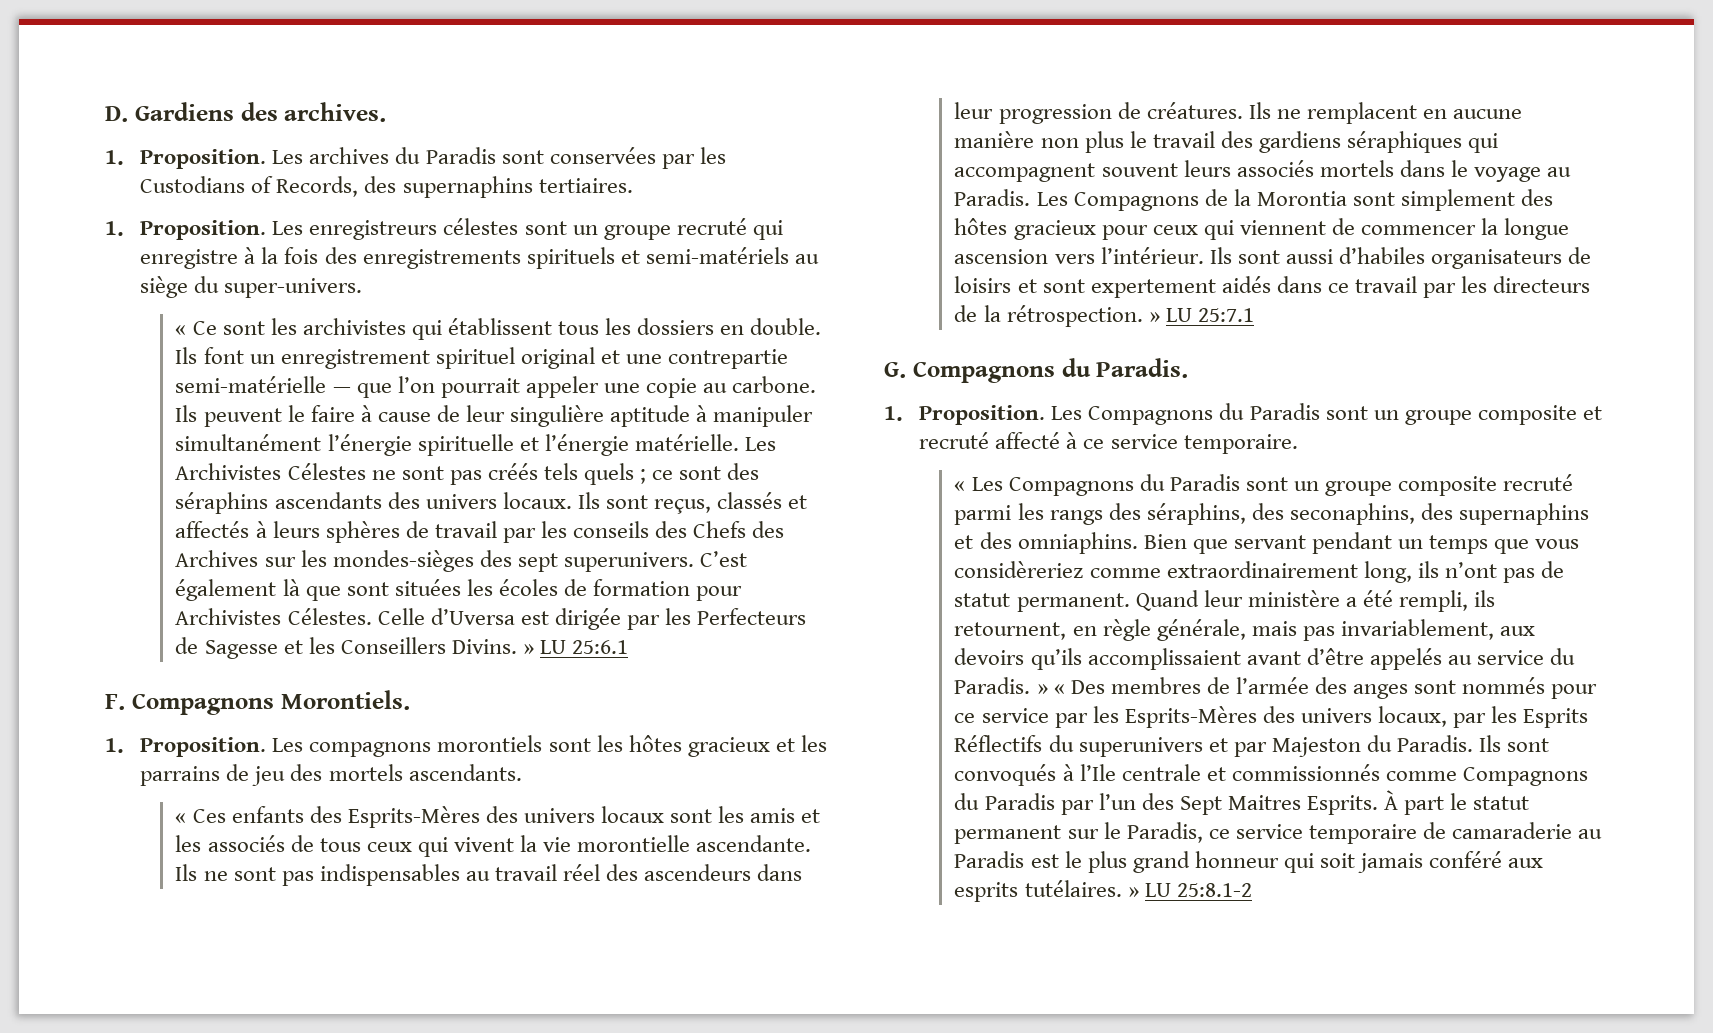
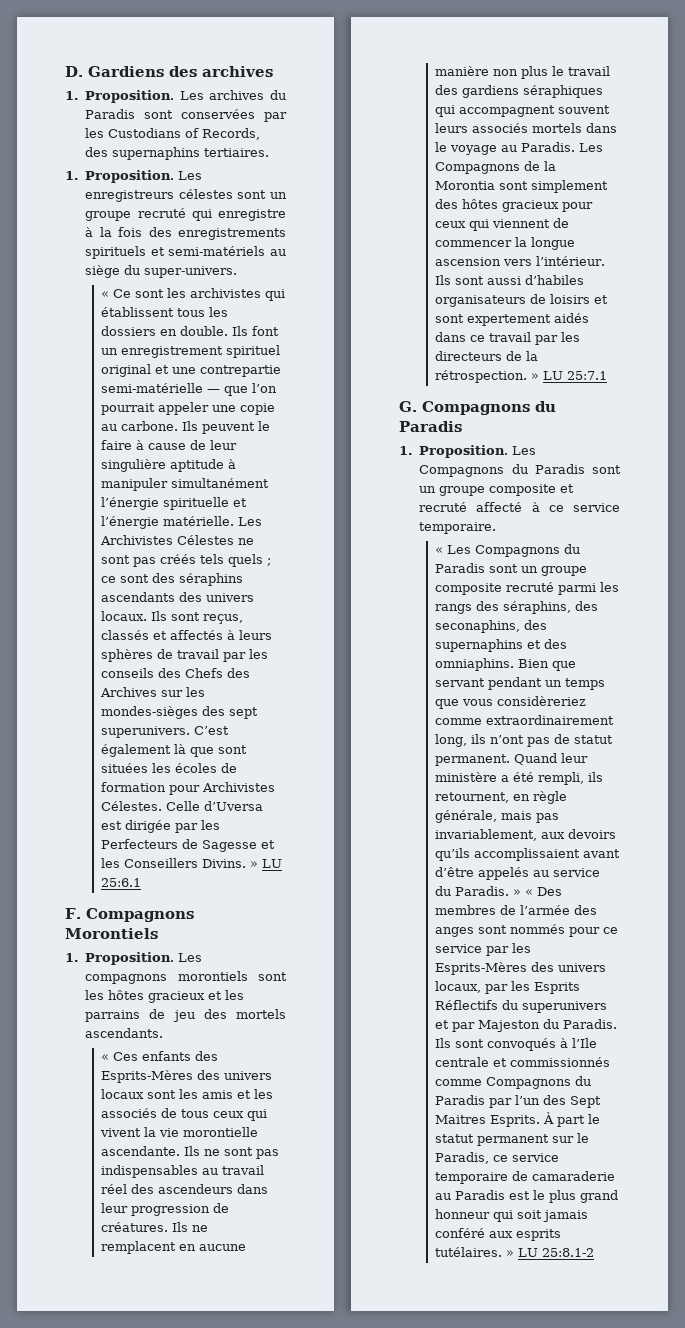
- D. Gardiens des archives.
+ D. Gardiens des archives
- F. Compagnons Morontiels.
+ F. Compagnons Morontiels
- G. Compagnons du Paradis.
+ G. Compagnons du Paradis

